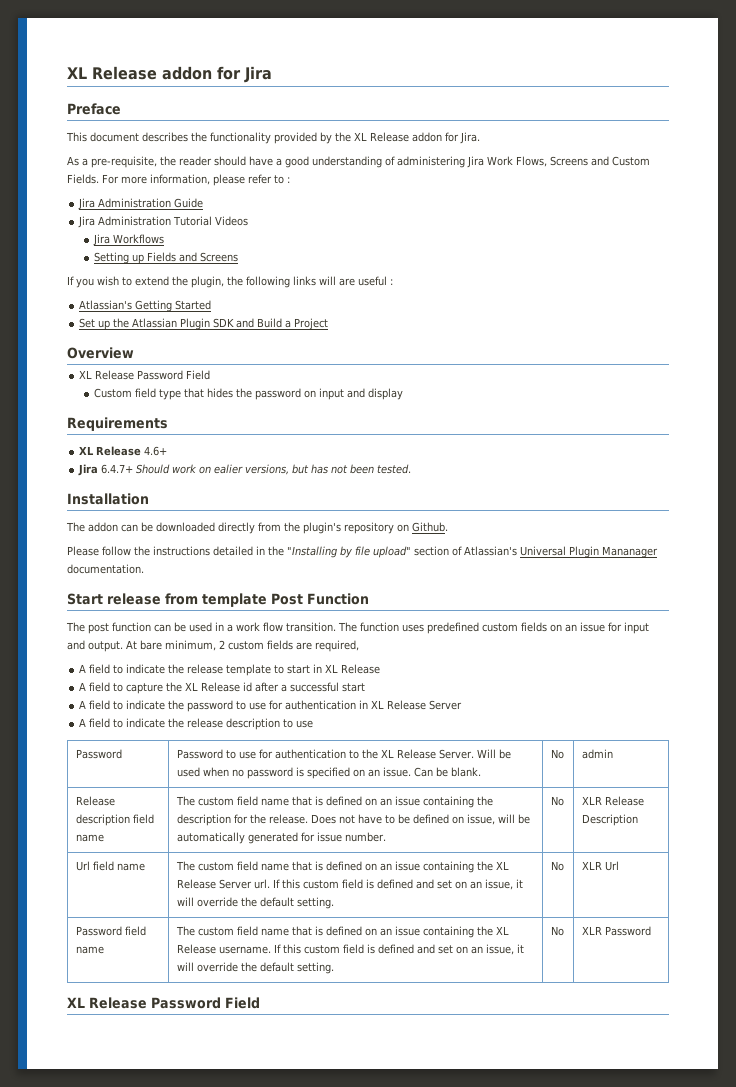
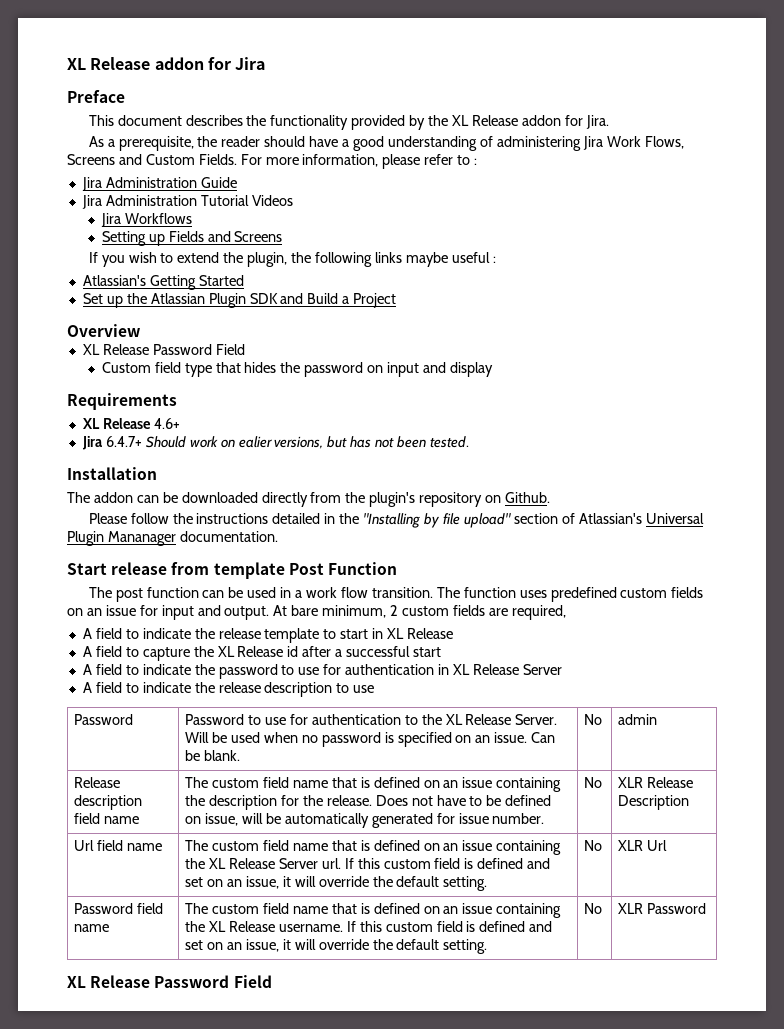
- As a pre-requisite, the reader should have a good understanding of administering Jira Work Flows, Screens and Custom Fields.
+ As a prerequisite, the reader should have a good understanding of administering Jira Work Flows, Screens and Custom Fields.
- If you wish to extend the plugin, the following links will are useful :
+ If you wish to extend the plugin, the following links maybe useful :

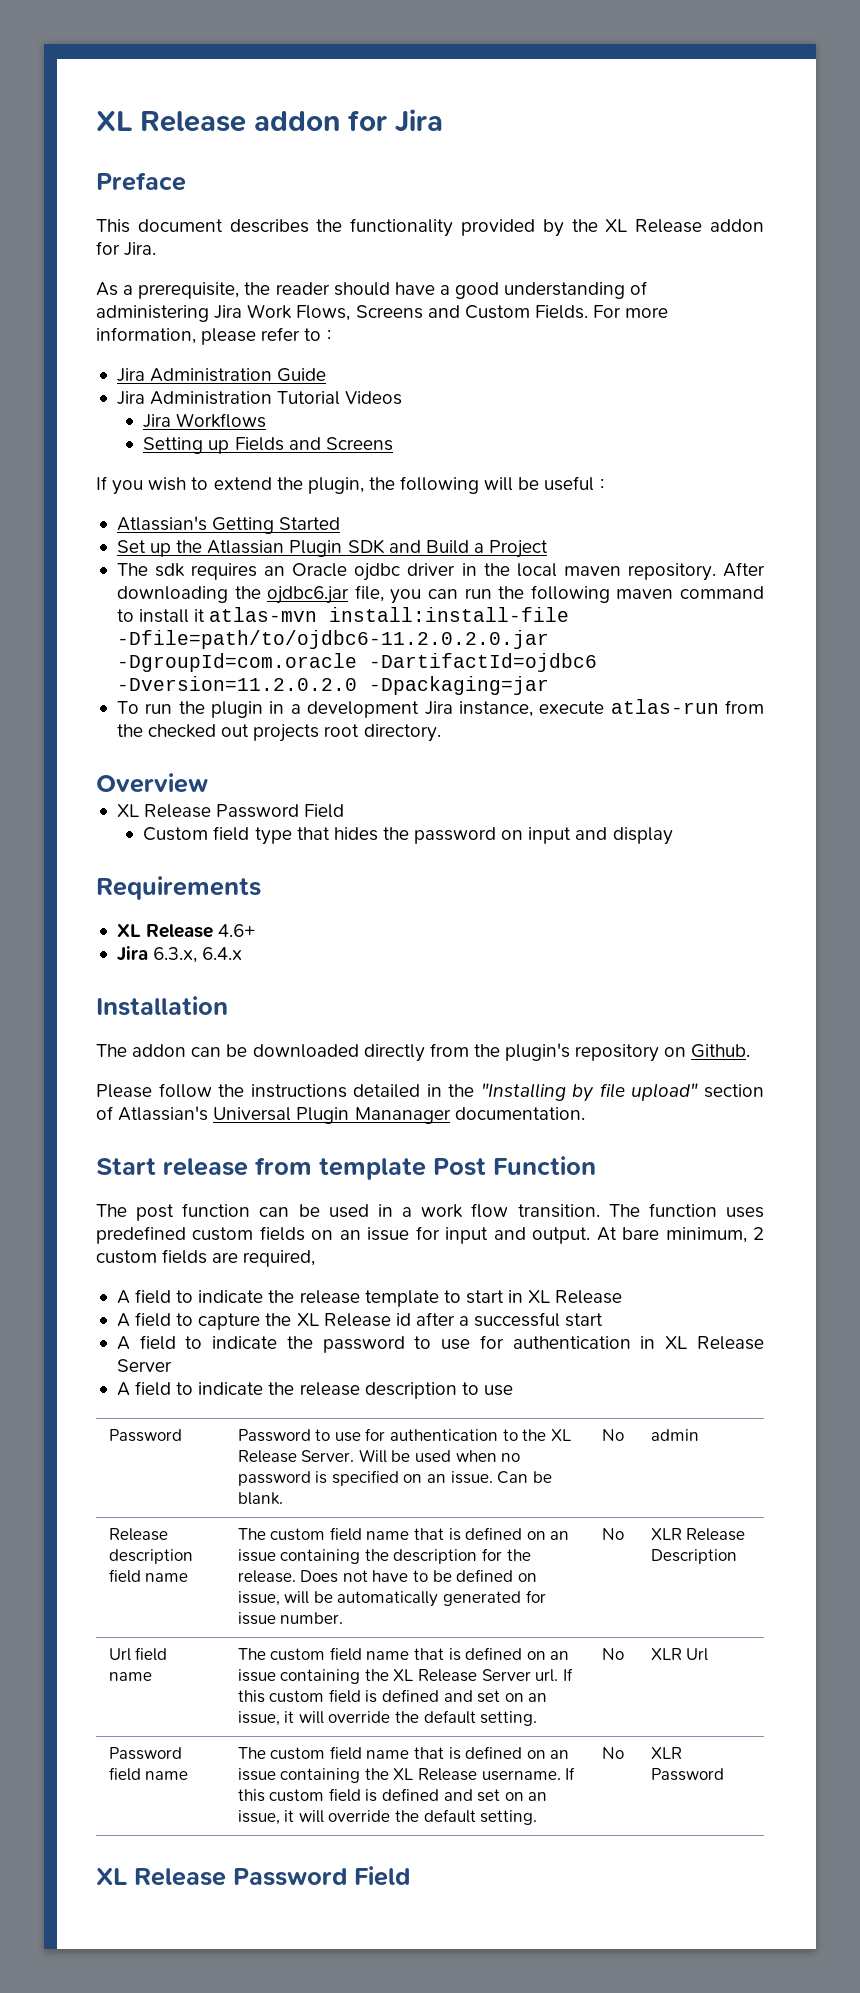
- If you wish to extend the plugin, the following links maybe useful :
+ If you wish to extend the plugin, the following will be useful :
+ The sdk requires an Oracle ojdbc driver in the local maven repository. After downloading the ojdbc6.jar file, you can run the following maven command to install it atlas-mvn install:install-file -Dfile=path/to/ojdbc6-11.2.0.2.0.jar -DgroupId=com.oracle -DartifactId=ojdbc6 -Dversion=11.2.0.2.0 -Dpackaging=jar
+ To run the plugin in a development Jira instance, execute atlas-run from the checked out projects root directory.
- Jira 6.4.7+ Should work on ealier versions, but has not been tested.
+ Jira 6.3.x, 6.4.x

